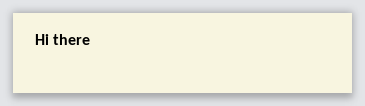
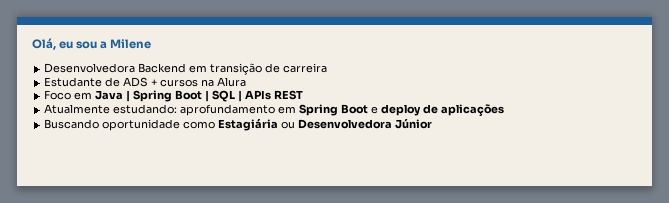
- Hi there
+ Olá, eu sou a Milene
+ Desenvolvedora Backend em transição de carreira
+ Estudante de ADS + cursos na Alura
+ Foco em Java | Spring Boot | SQL | APIs REST
+ Atualmente estudando: aprofundamento em Spring Boot e deploy de aplicações
+ Buscando oportunidade como Estagiária ou Desenvolvedora Júnior

